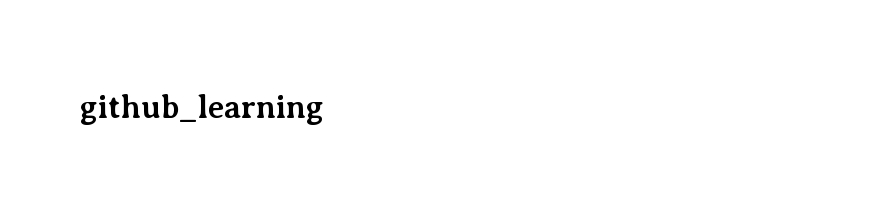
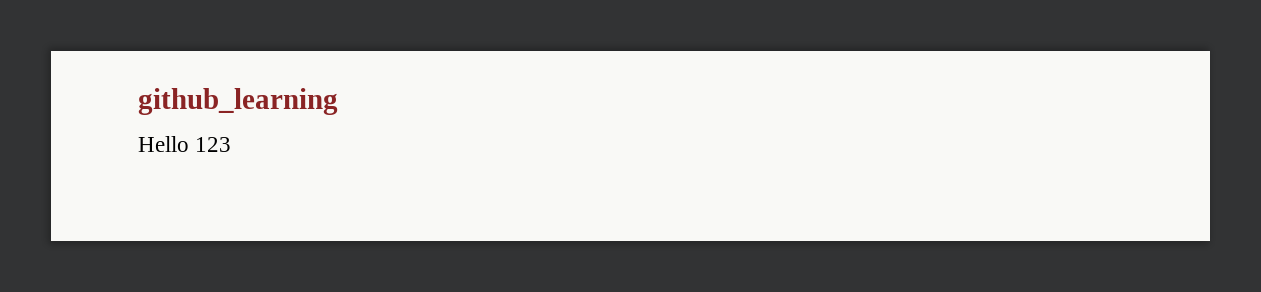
+ Hello 123

